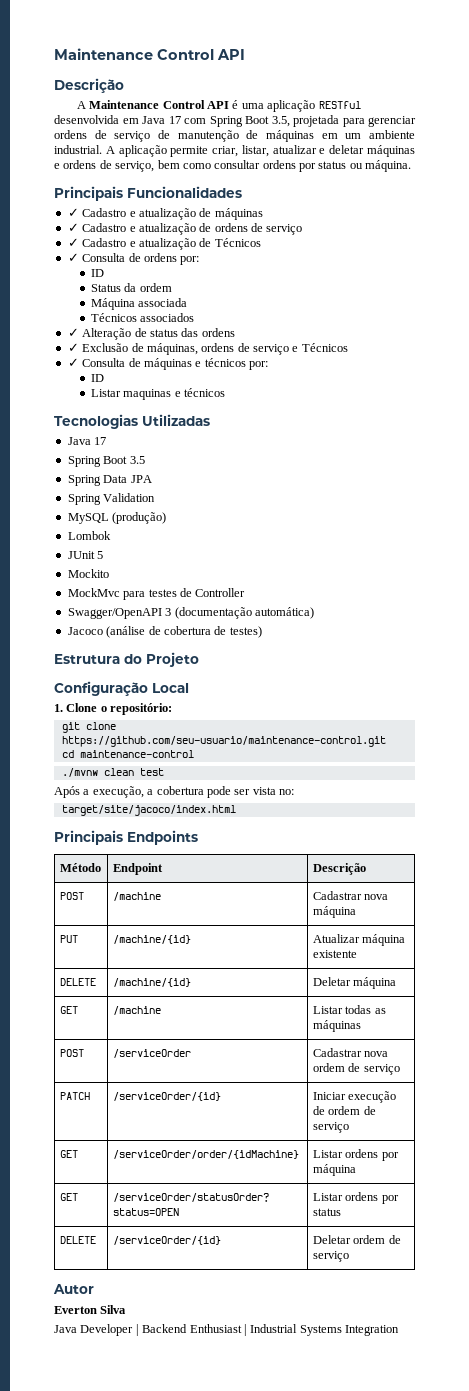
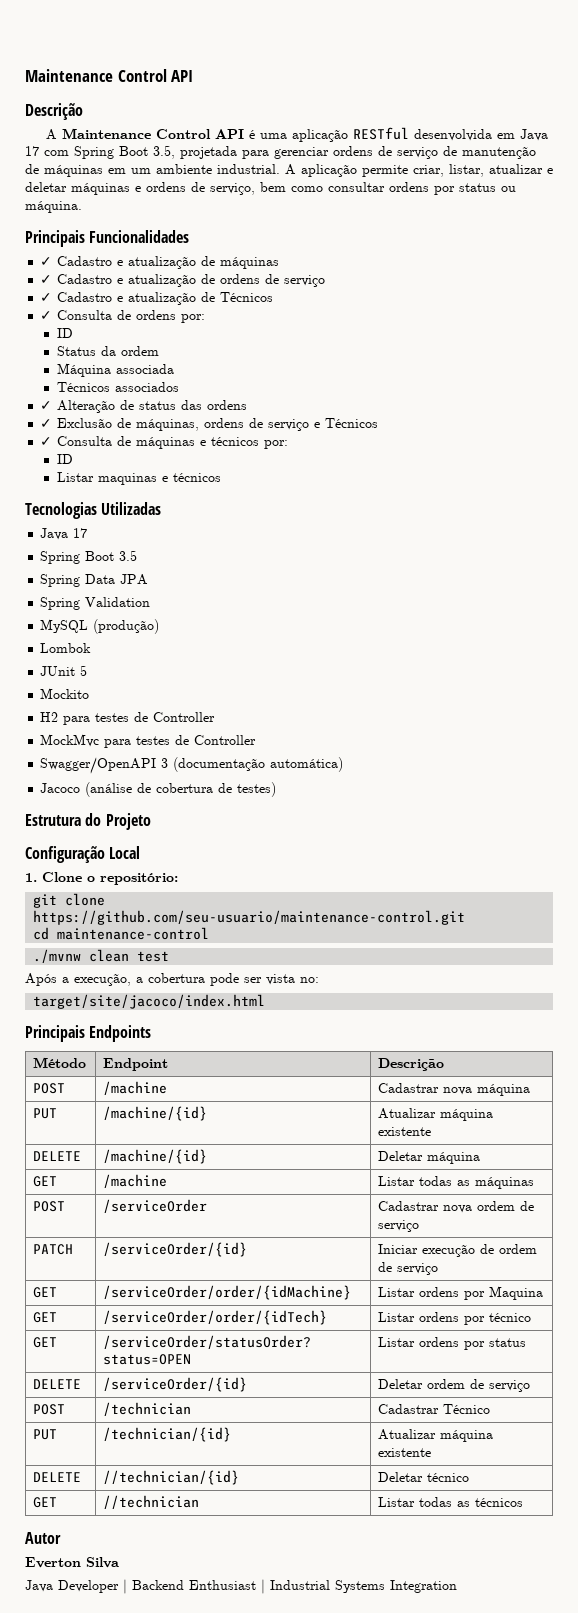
+ H2 para testes de Controller
- GET | /serviceOrder/order/{idMachine} | Listar ordens por máquina
+ GET | /serviceOrder/order/{idMachine} | Listar ordens por Maquina
+ GET | /serviceOrder/order/{idTech} | Listar ordens por técnico
+ POST | /technician | Cadastrar Técnico
+ PUT | /technician/{id} | Atualizar máquina existente
+ DELETE | //technician/{id} | Deletar técnico
+ GET | //technician | Listar todas as técnicos

